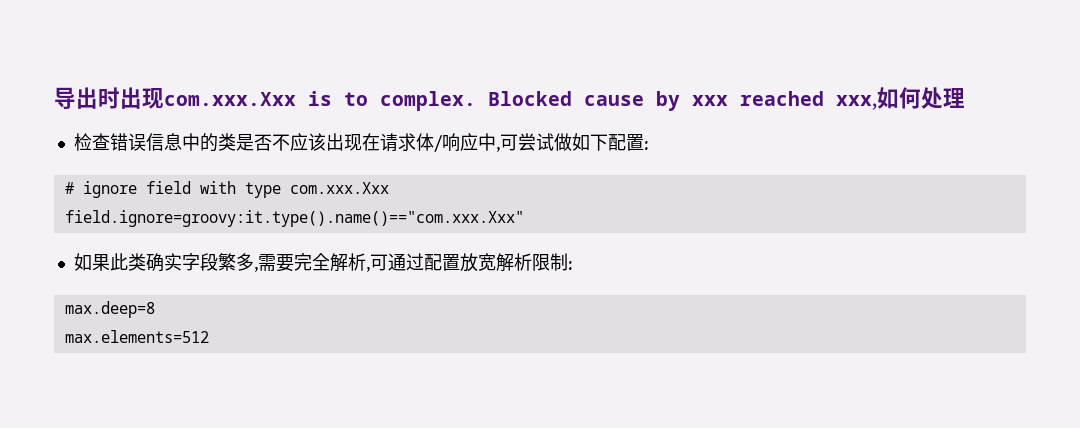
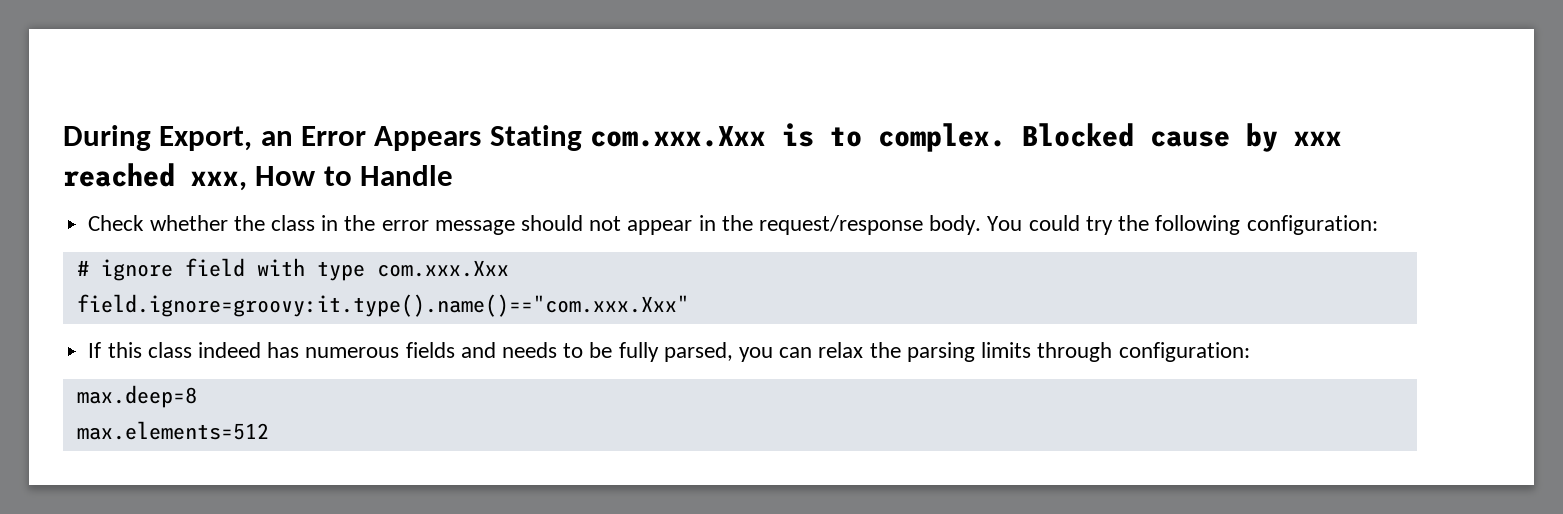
- 导出时出现com.xxx.Xxx is to complex.
+ During Export, an Error Appears Stating com.xxx.Xxx is to complex.
- Blocked cause by xxx reached xxx,如何处理
- 检查错误信息中的类是否不应该出现在请求体/响应中,可尝试做如下配置:
+ Blocked cause by xxx reached xxx, How to Handle
+ Check whether the class in the error message should not appear in the request/response body. You could try the following configuration:
- 如果此类确实字段繁多,需要完全解析,可通过配置放宽解析限制:
+ If this class indeed has numerous fields and needs to be fully parsed, you can relax the parsing limits through configuration:

